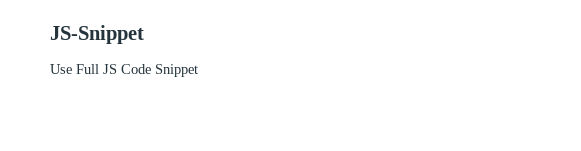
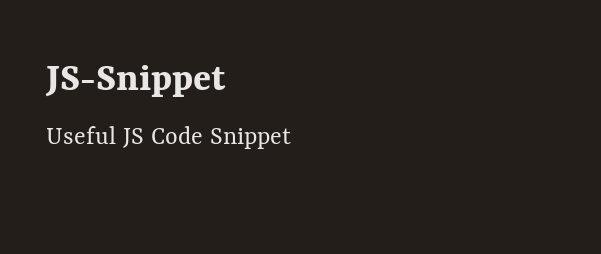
- Use Full JS Code Snippet
+ Useful JS Code Snippet

